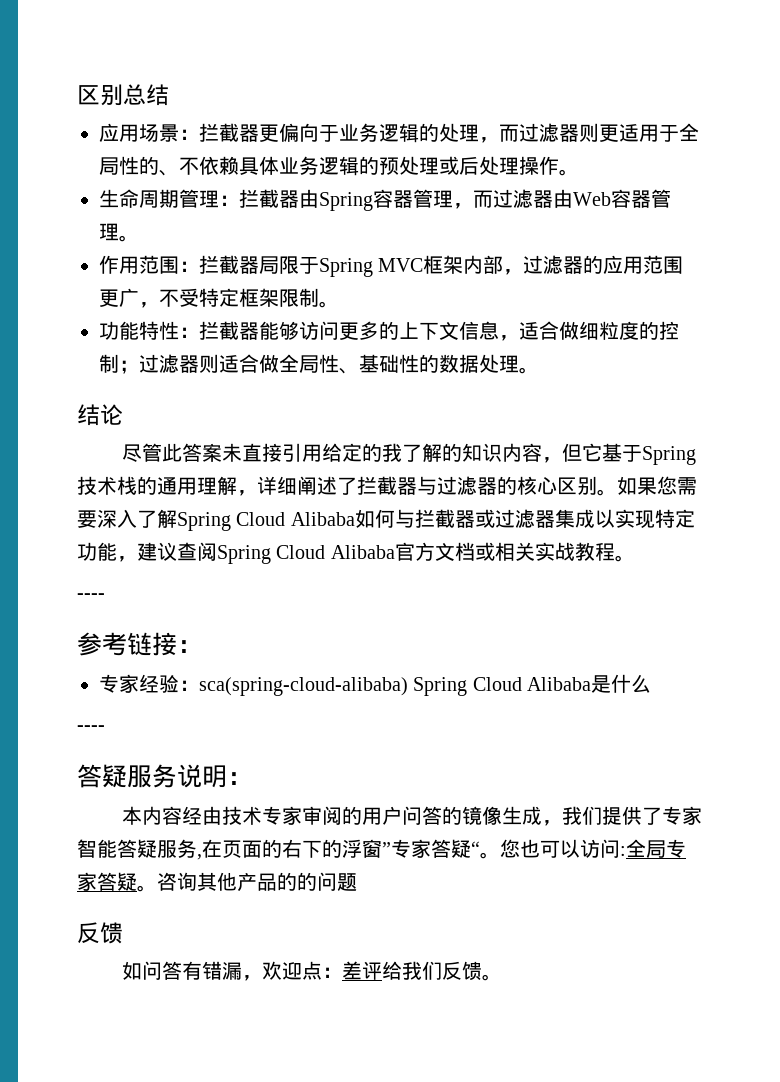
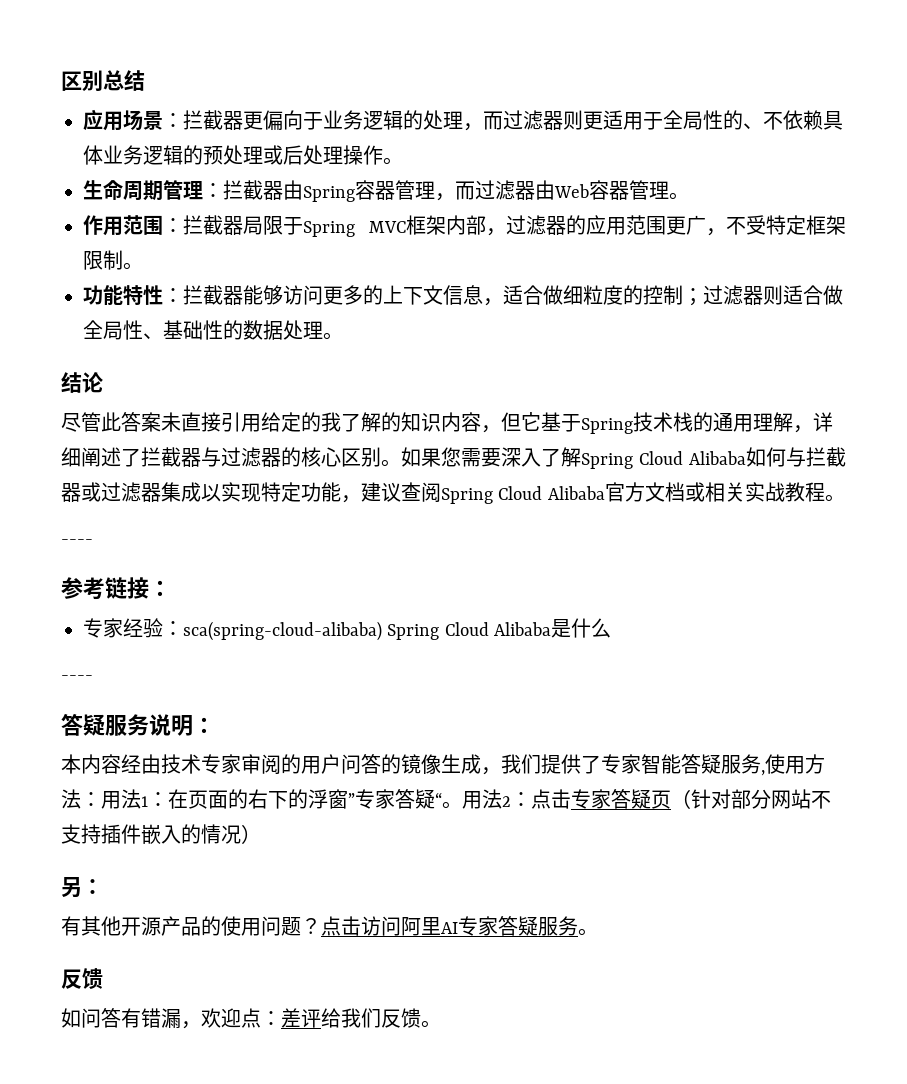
- 本内容经由技术专家审阅的用户问答的镜像生成，我们提供了专家智能答疑服务,在页面的右下的浮窗”专家答疑“。
+ 本内容经由技术专家审阅的用户问答的镜像生成，我们提供了专家智能答疑服务,使用方法：用法1：在页面的右下的浮窗”专家答疑“。
- 您也可以访问:全局专家答疑。咨询其他产品的的问题
+ 用法2：点击专家答疑页（针对部分网站不支持插件嵌入的情况）
+ 另：
+ 有其他开源产品的使用问题？点击访问阿里AI专家答疑服务。

